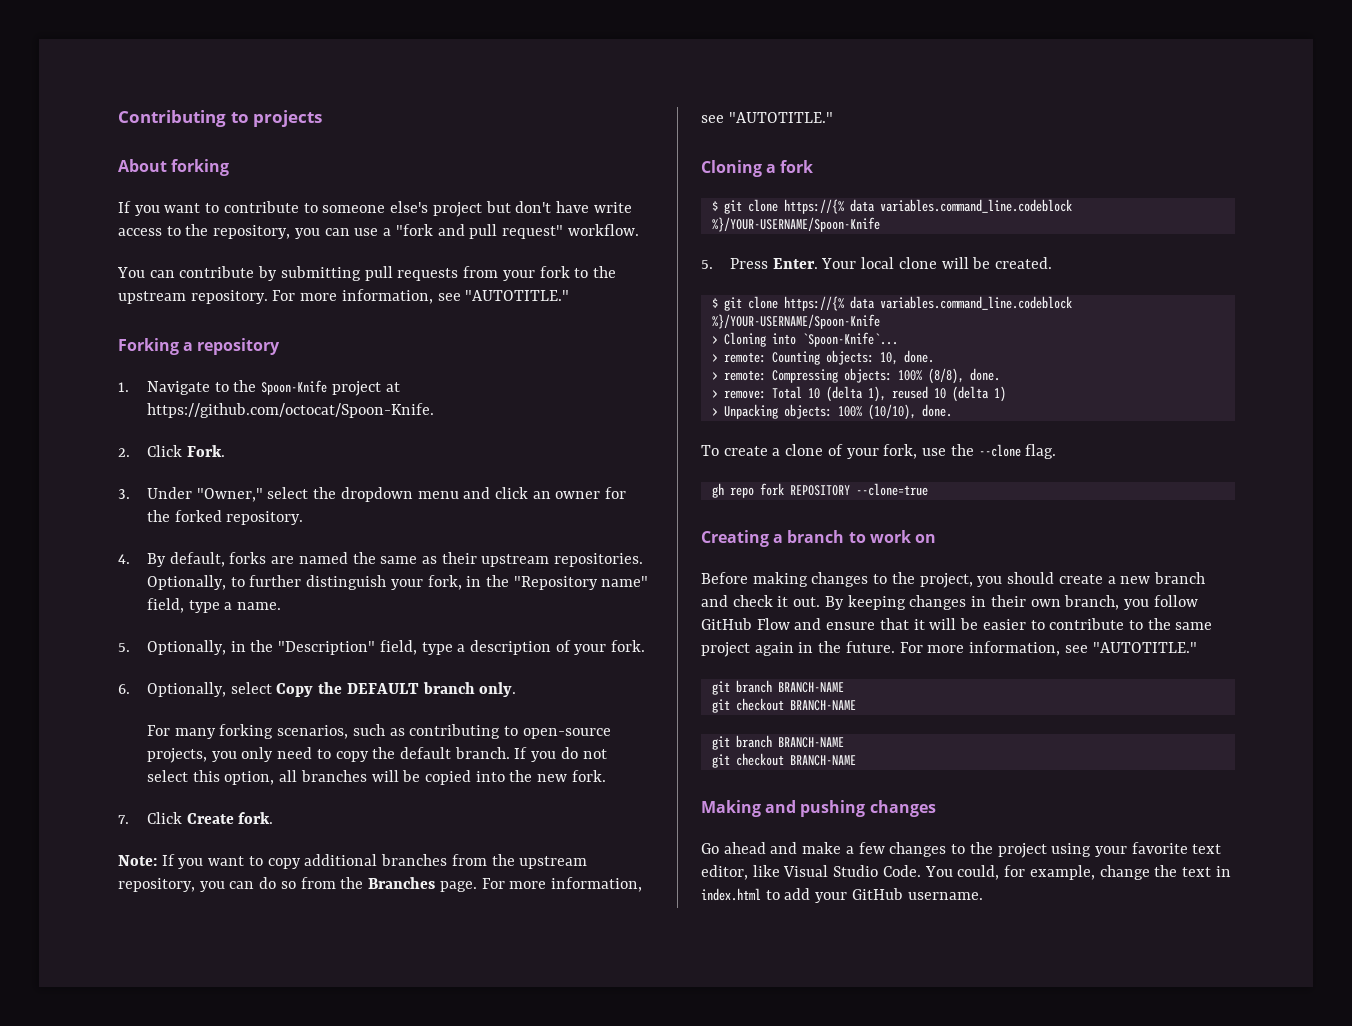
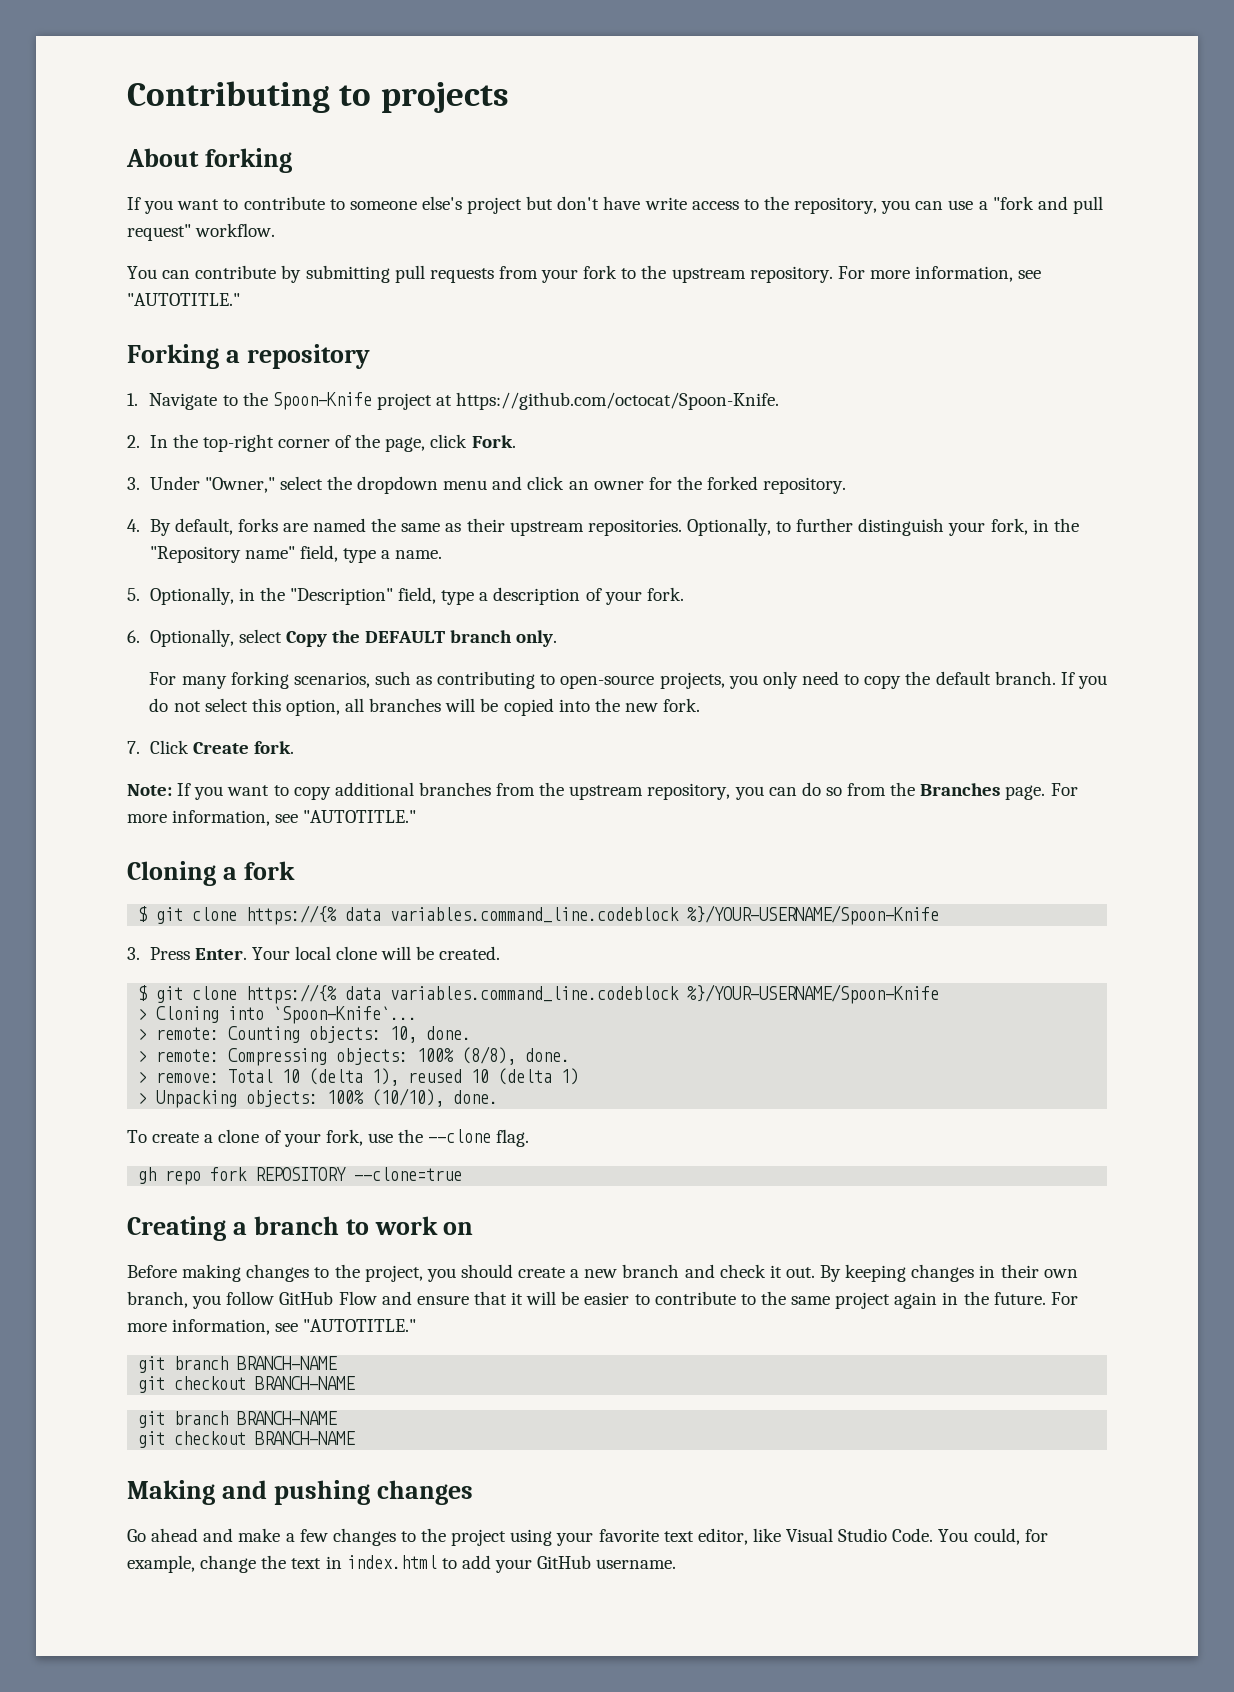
- 2. Click Fork.
+ 2. In the top-right corner of the page, click Fork.
- 5. Press Enter.
+ 3. Press Enter.

